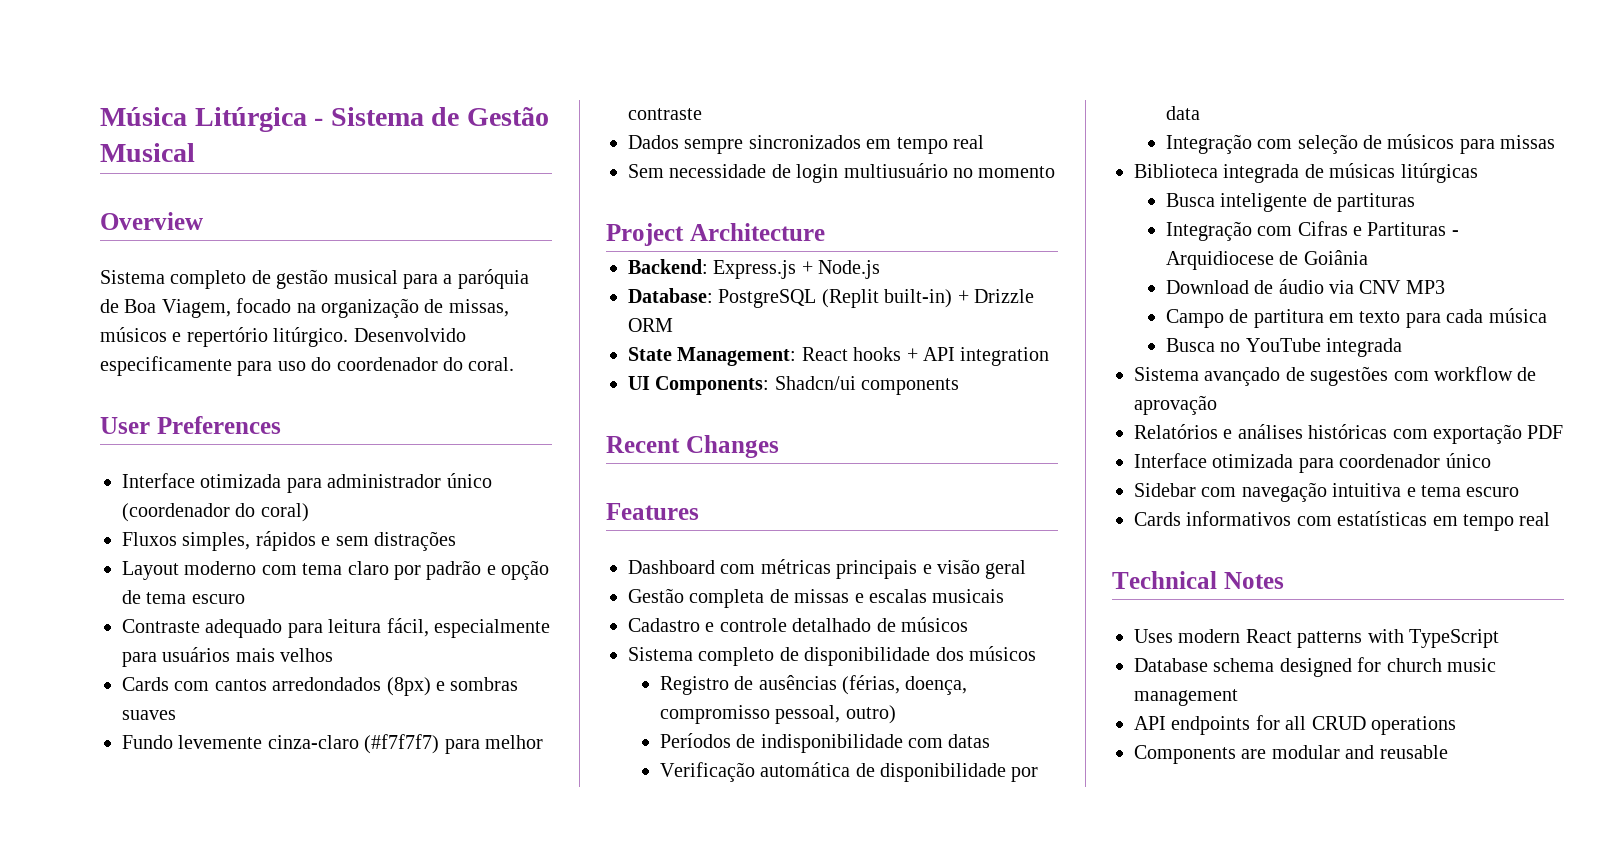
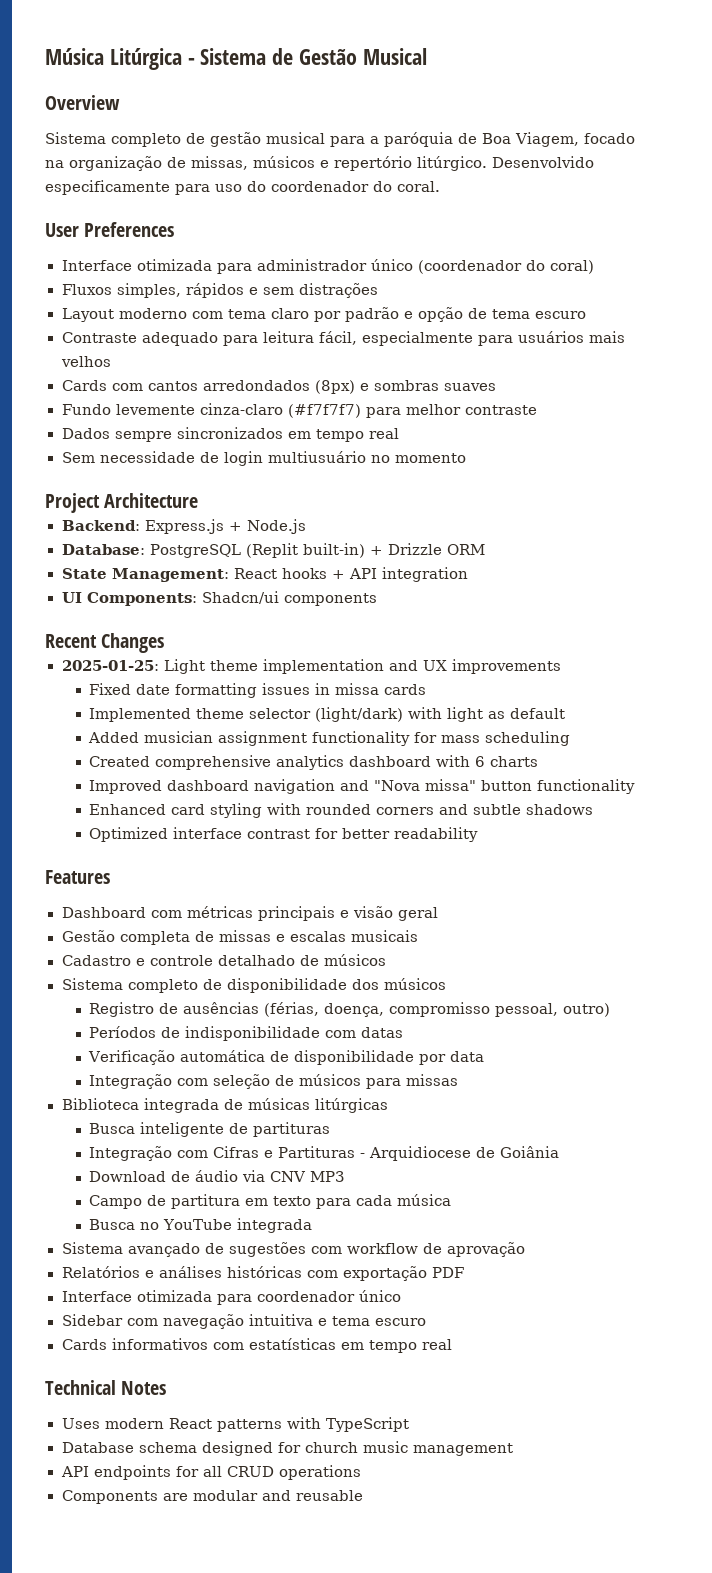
+ 2025-01-25: Light theme implementation and UX improvements
+ Fixed date formatting issues in missa cards
+ Implemented theme selector (light/dark) with light as default
+ Added musician assignment functionality for mass scheduling
+ Created comprehensive analytics dashboard with 6 charts
+ Improved dashboard navigation and "Nova missa" button functionality
+ Enhanced card styling with rounded corners and subtle shadows
+ Optimized interface contrast for better readability

